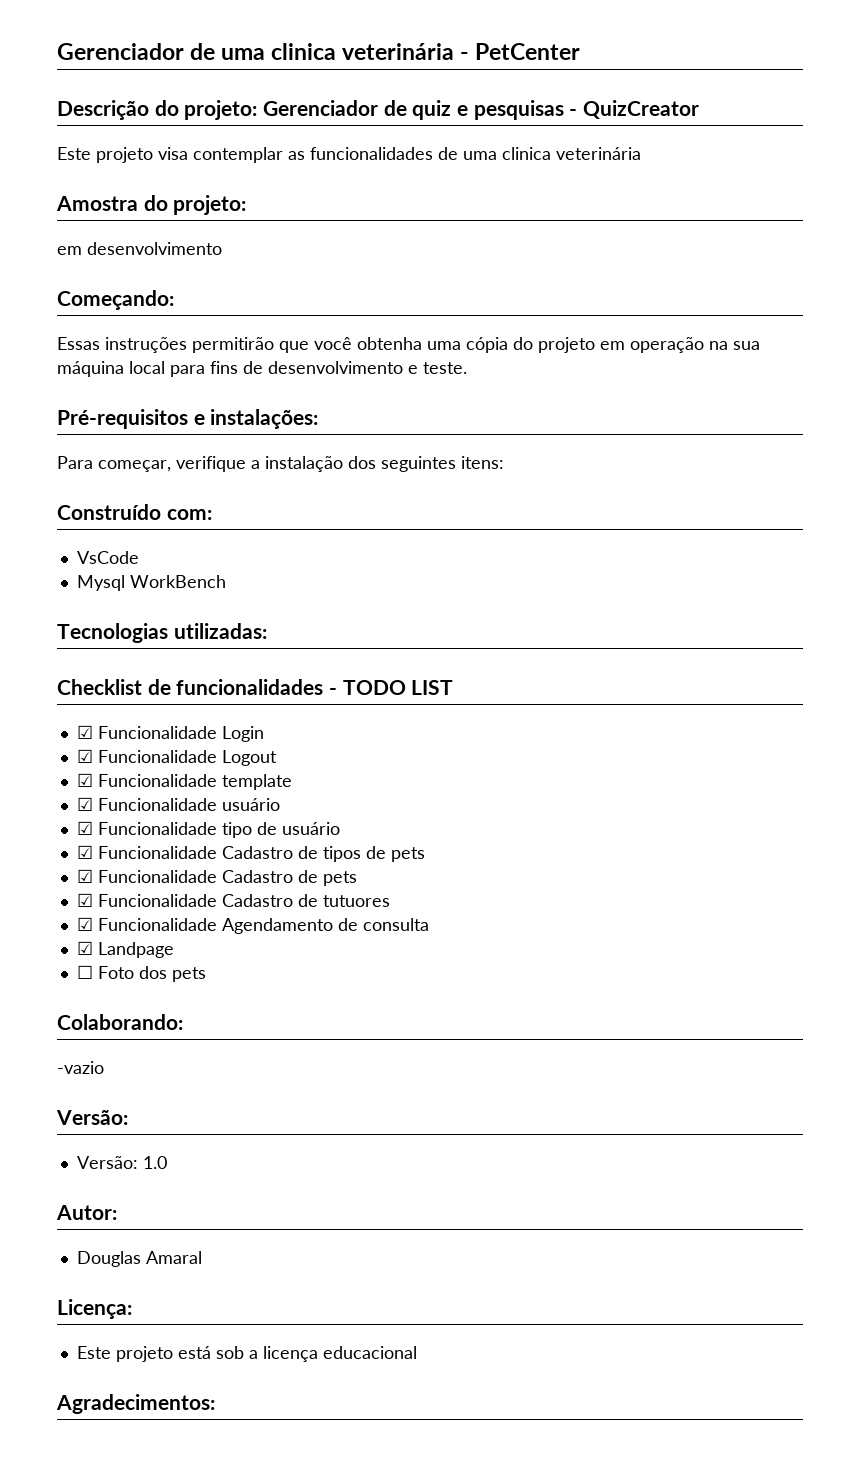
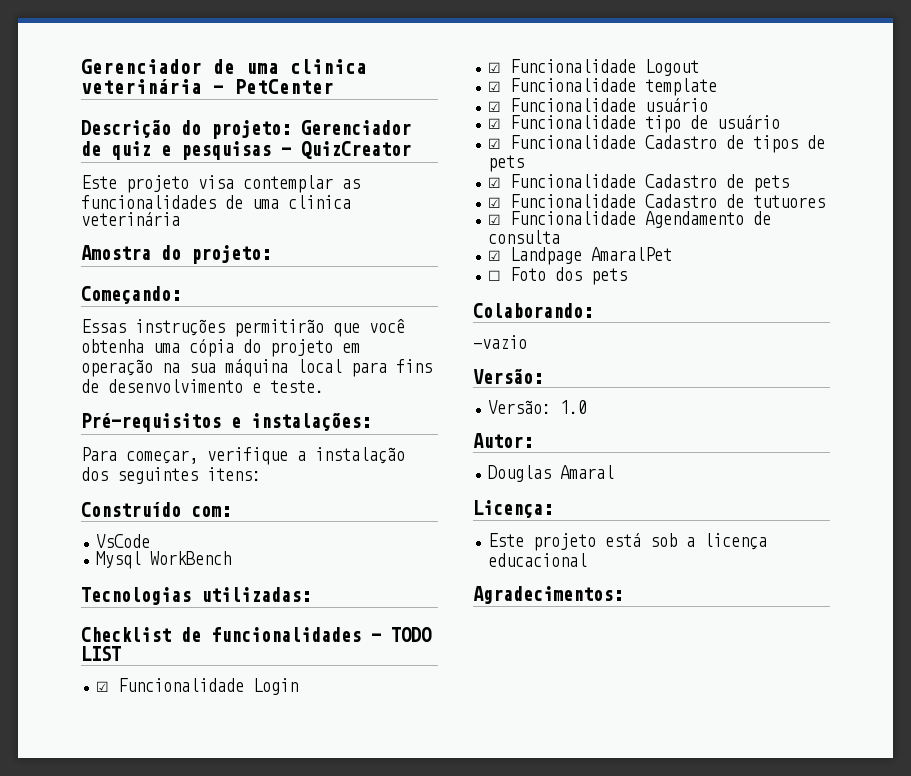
- em desenvolvimento
- ☑ Landpage
+ ☑ Landpage AmaralPet

